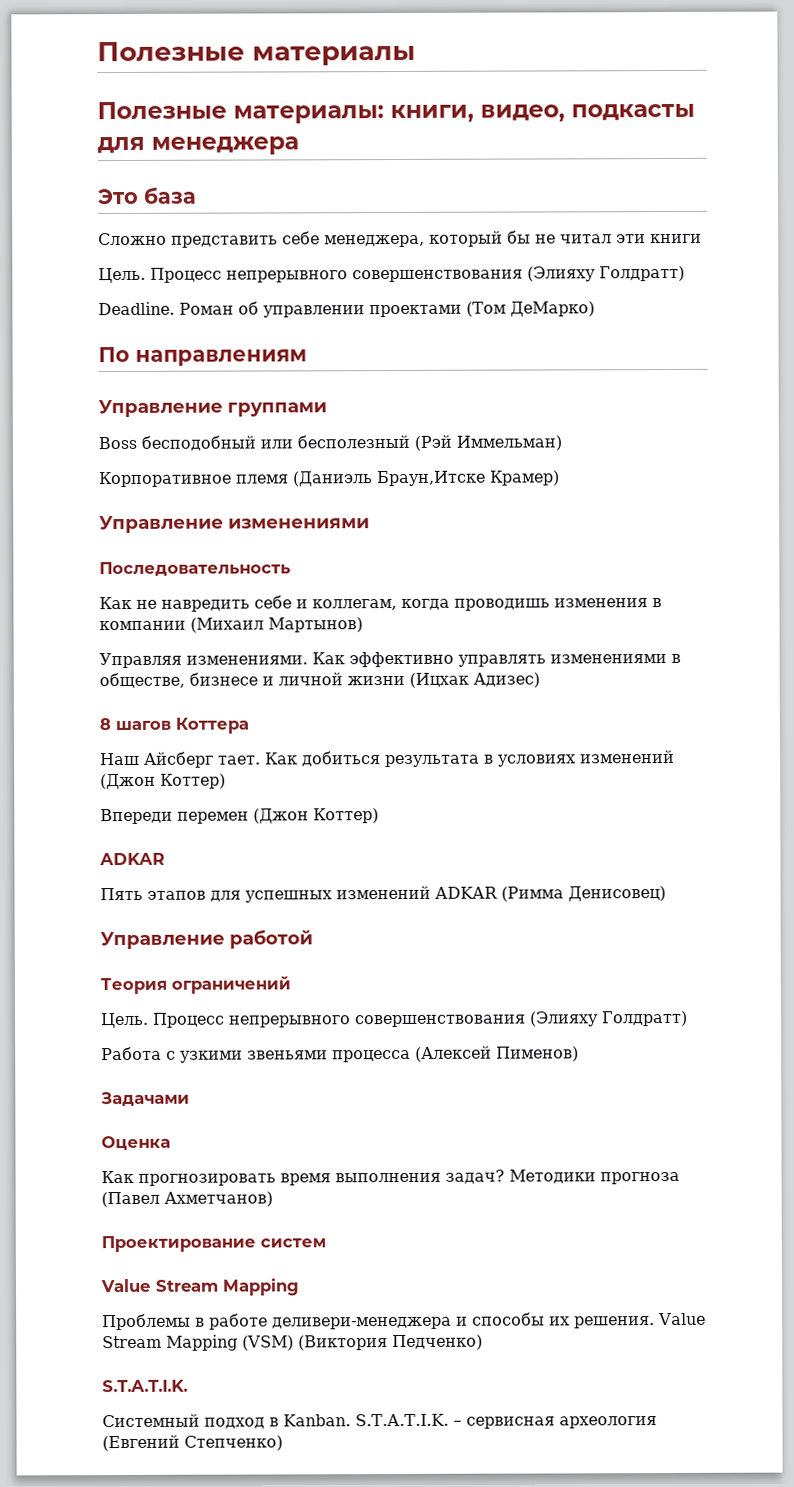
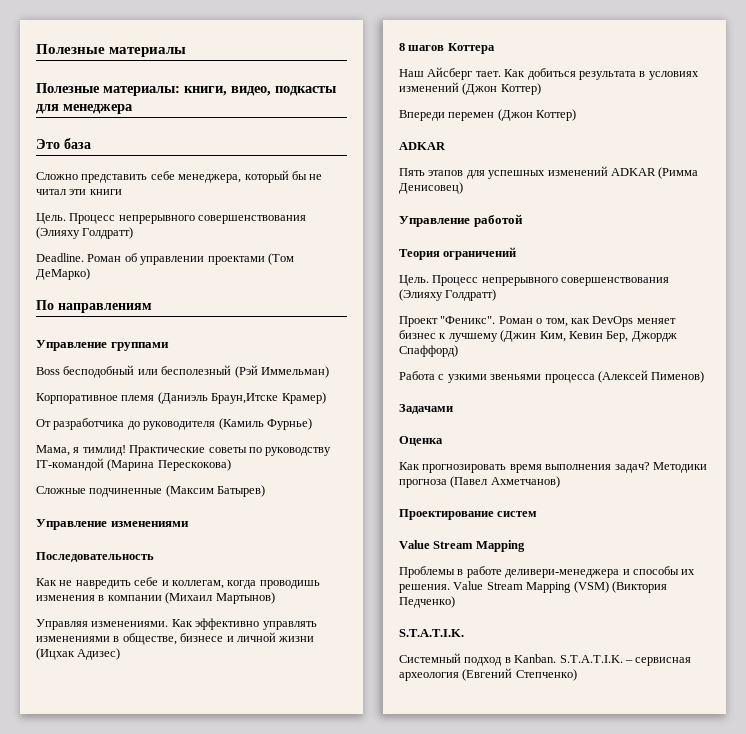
+ От разработчика до руководителя (Камиль Фурнье)
+ Мама, я тимлид! Практические советы по руководству IT-командой (Марина Перескокова)
+ Сложные подчиненные (Максим Батырев)
+ Проект "Феникс". Роман о том, как DevOps меняет бизнес к лучшему (Джин Ким, Кевин Бер, Джордж Спаффорд)

